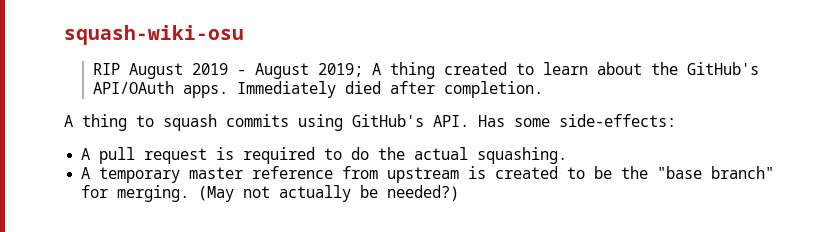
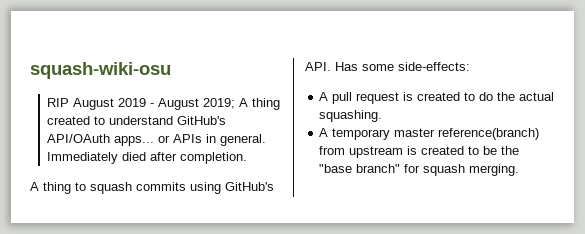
- RIP August 2019 - August 2019; A thing created to learn about the GitHub's API/OAuth apps.
+ RIP August 2019 - August 2019; A thing created to understand GitHub's API/OAuth apps... or APIs in general.
- A pull request is required to do the actual squashing.
+ A pull request is created to do the actual squashing.
- A temporary master reference from upstream is created to be the "base branch" for merging. (May not actually be needed?)
+ A temporary master reference(branch) from upstream is created to be the "base branch" for squash merging.

